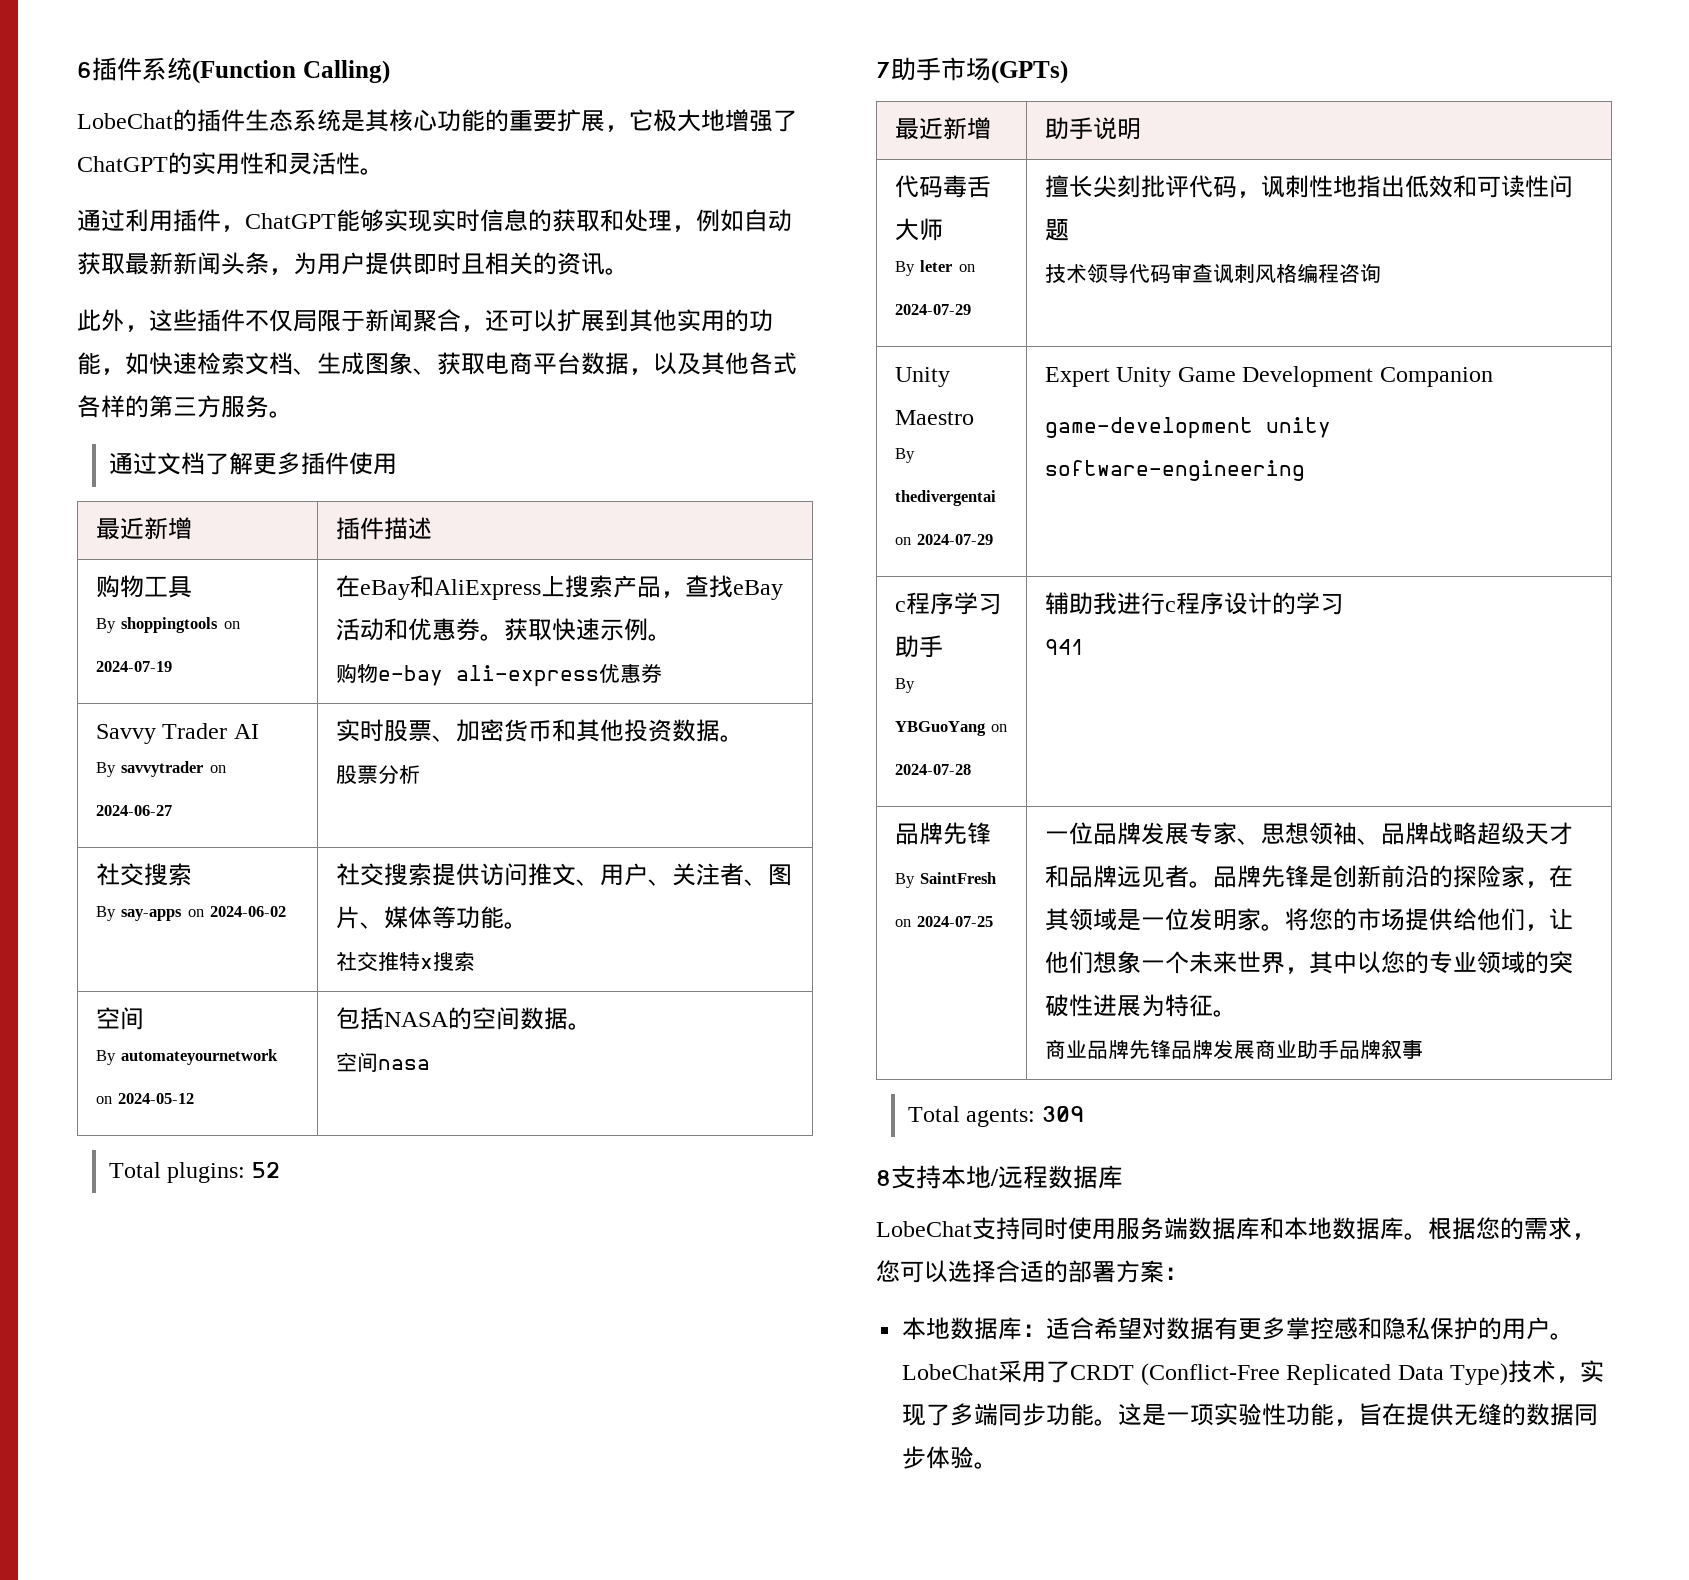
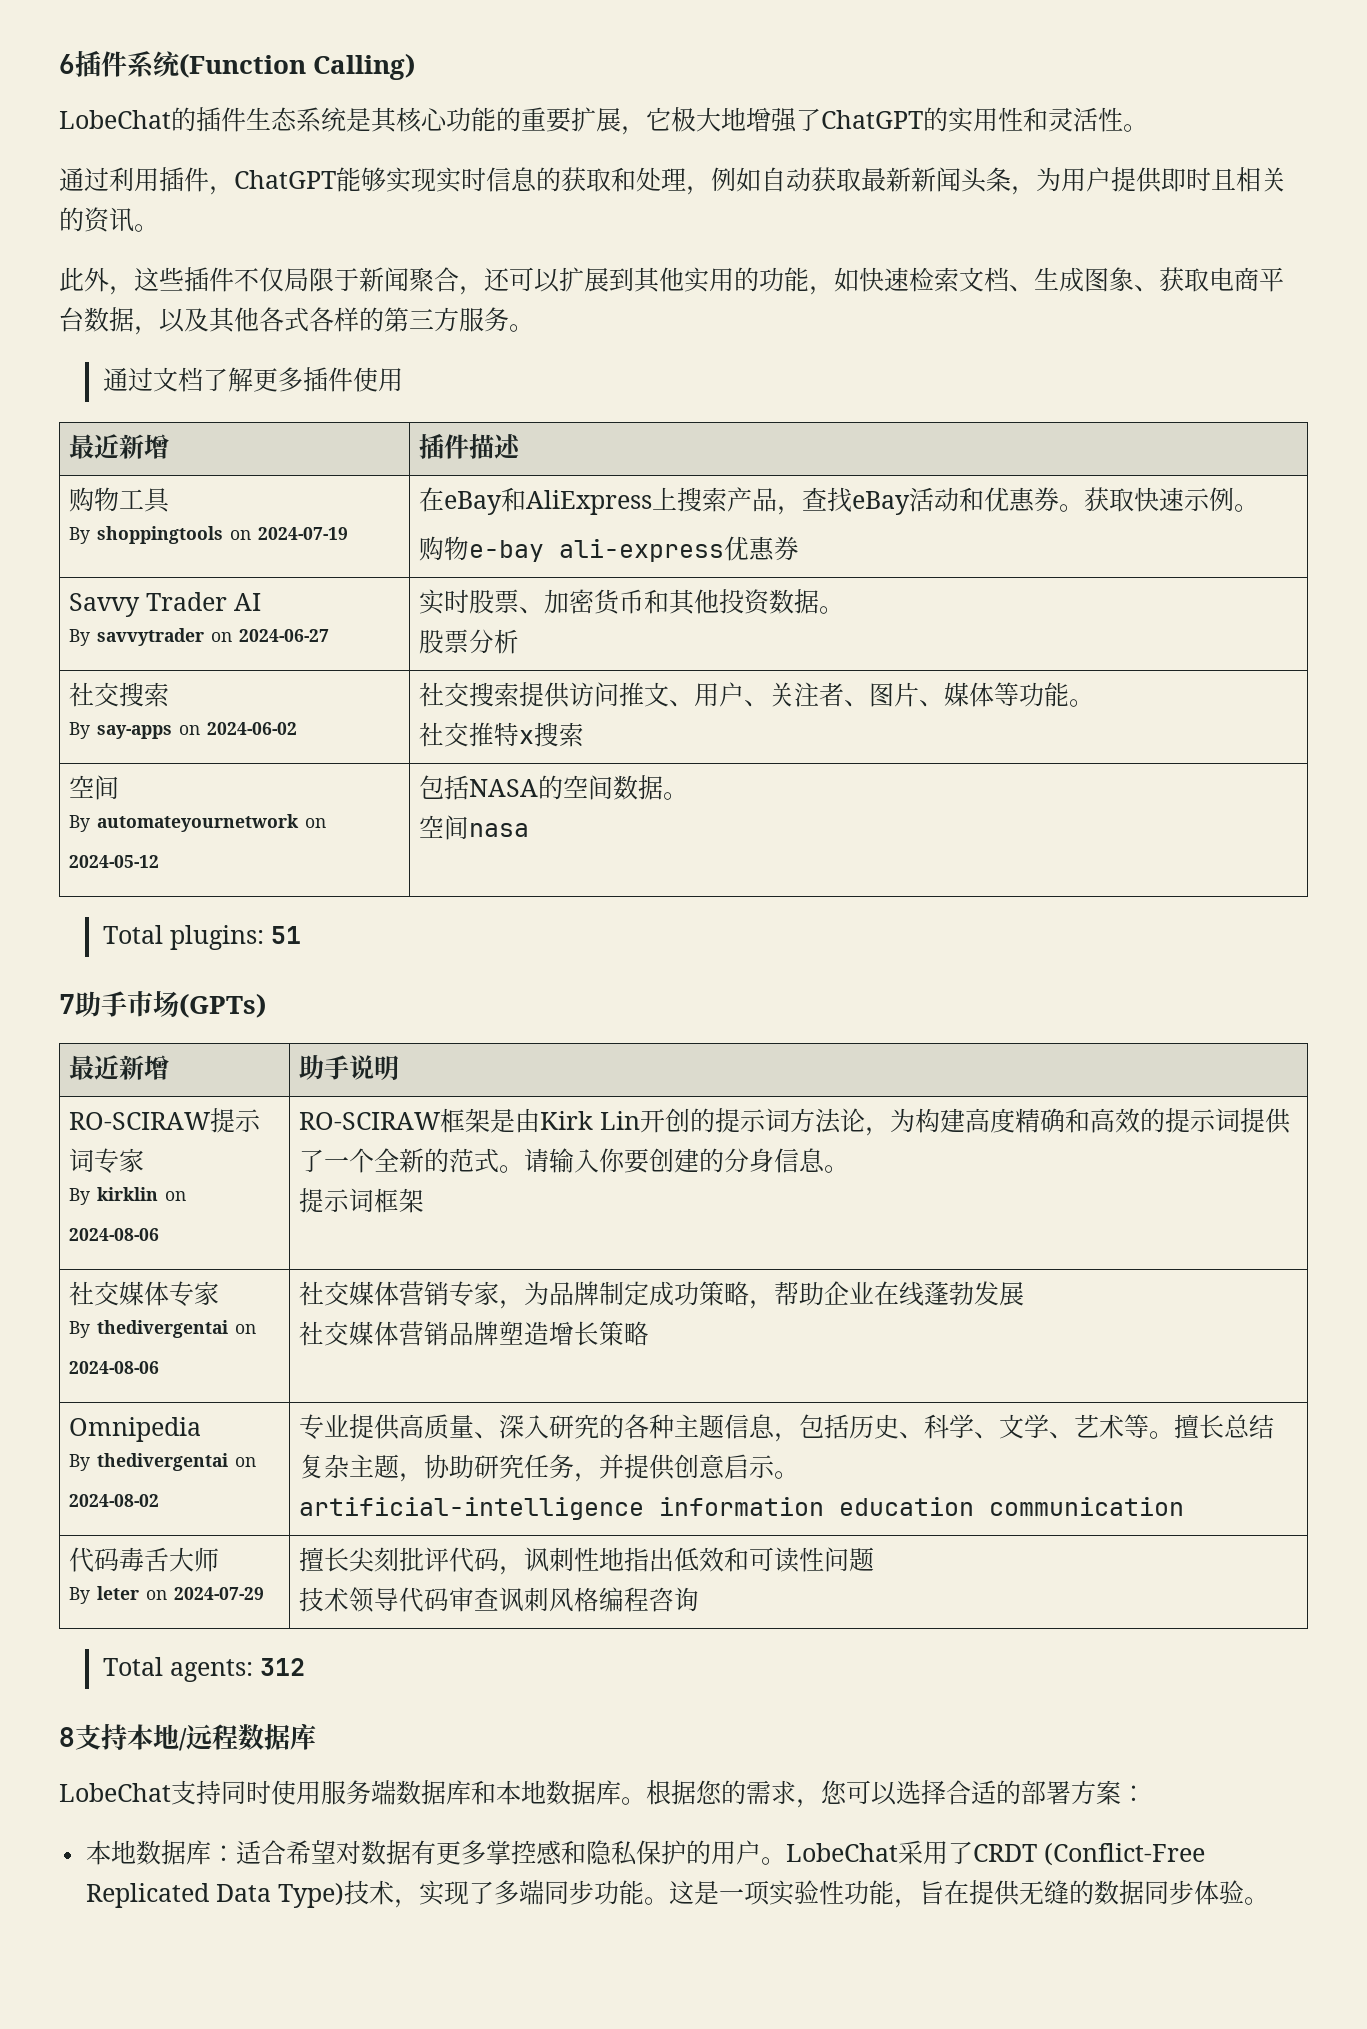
- Total plugins: 52
+ Total plugins: 51
+ RO-SCIRAW提示词专家
+ By kirklin on 2024-08-06 | RO-SCIRAW框架是由Kirk Lin开创的提示词方法论，为构建高度精确和高效的提示词提供了一个全新的范式。请输入你要创建的分身信息。
+ 提示词框架
+ 社交媒体专家
+ By thedivergentai on 2024-08-06 | 社交媒体营销专家，为品牌制定成功策略，帮助企业在线蓬勃发展
+ 社交媒体营销品牌塑造增长策略
+ Omnipedia
+ By thedivergentai on 2024-08-02 | 专业提供高质量、深入研究的各种主题信息，包括历史、科学、文学、艺术等。擅长总结复杂主题，协助研究任务，并提供创意启示。
+ artificial-intelligence information education communication
- Unity Maestro
- By thedivergentai on 2024-07-29 | Expert Unity Game Development Companion
- game-development unity software-engineering
- c程序学习助手
- By YBGuoYang on 2024-07-28 | 辅助我进行c程序设计的学习
- 941
- 品牌先锋
- By SaintFresh on 2024-07-25 | 一位品牌发展专家、思想领袖、品牌战略超级天才和品牌远见者。品牌先锋是创新前沿的探险家，在其领域是一位发明家。将您的市场提供给他们，让他们想象一个未来世界，其中以您的专业领域的突破性进展为特征。
- 商业品牌先锋品牌发展商业助手品牌叙事
- Total agents: 309
+ Total agents: 312

